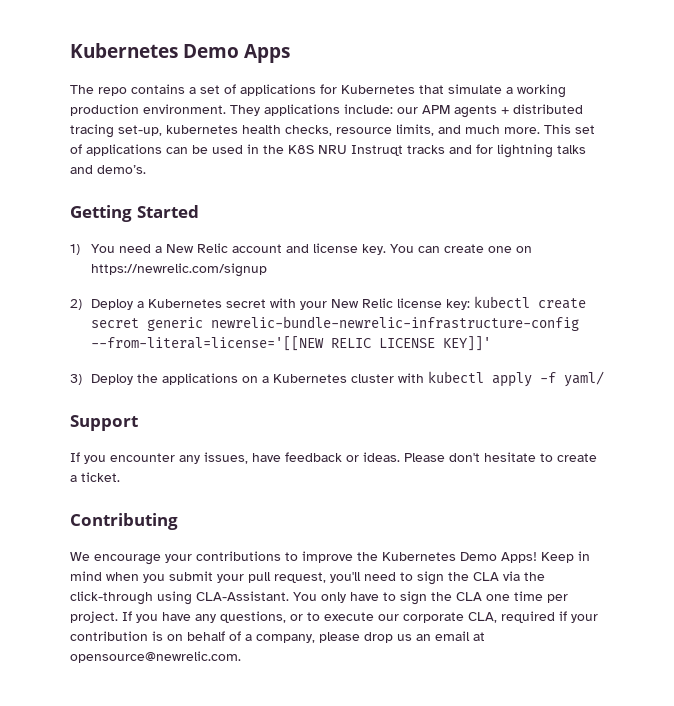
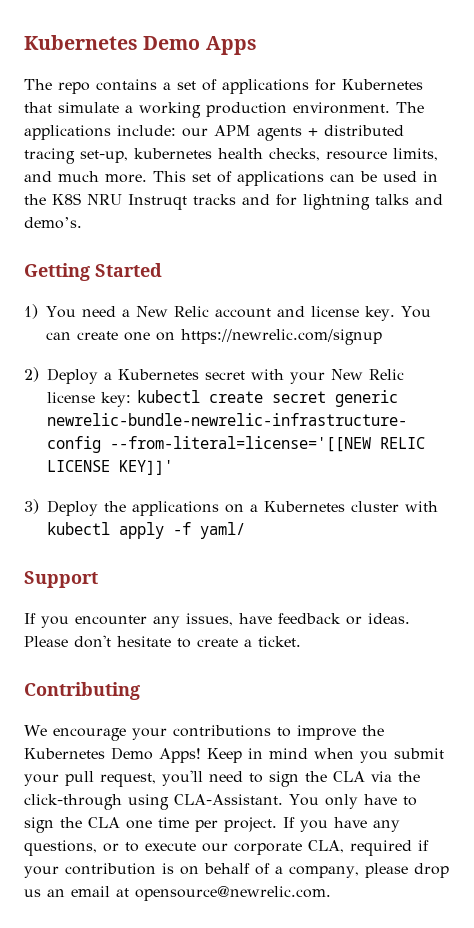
- They applications include: our APM agents + distributed tracing set-up, kubernetes health checks, resource limits, and much more.
+ The applications include: our APM agents + distributed tracing set-up, kubernetes health checks, resource limits, and much more.

